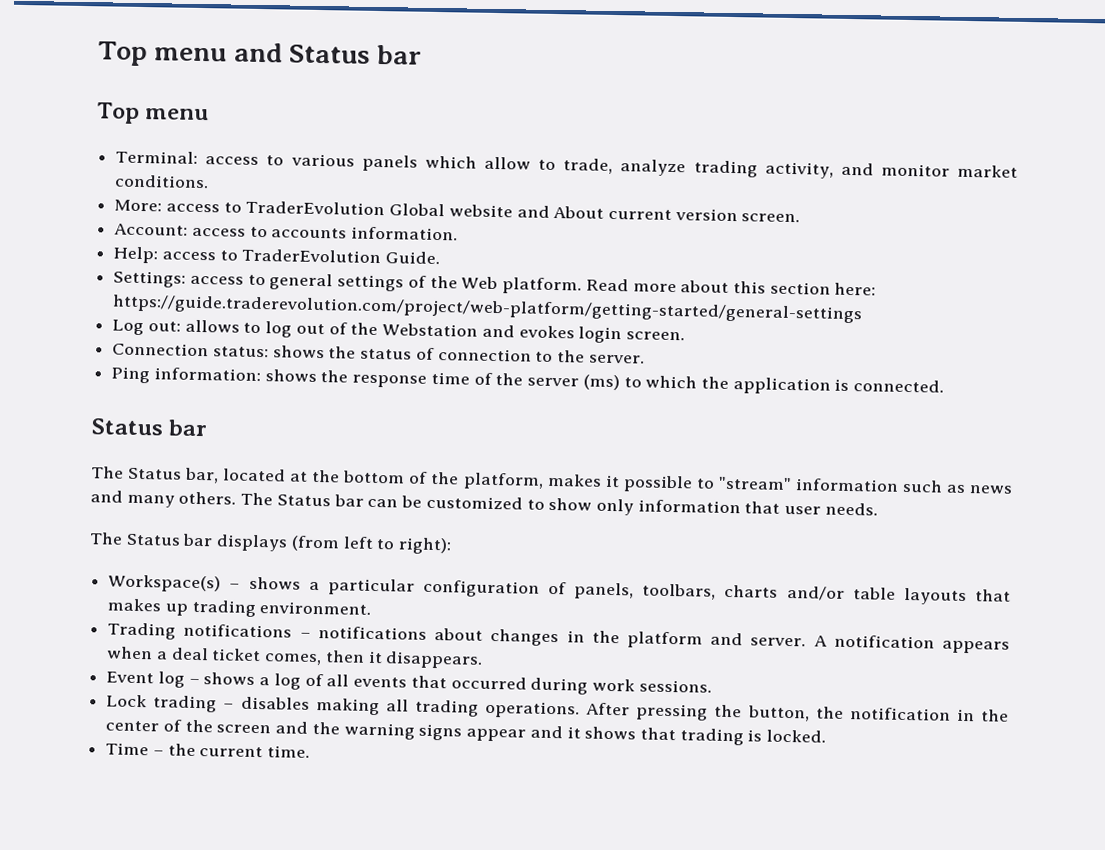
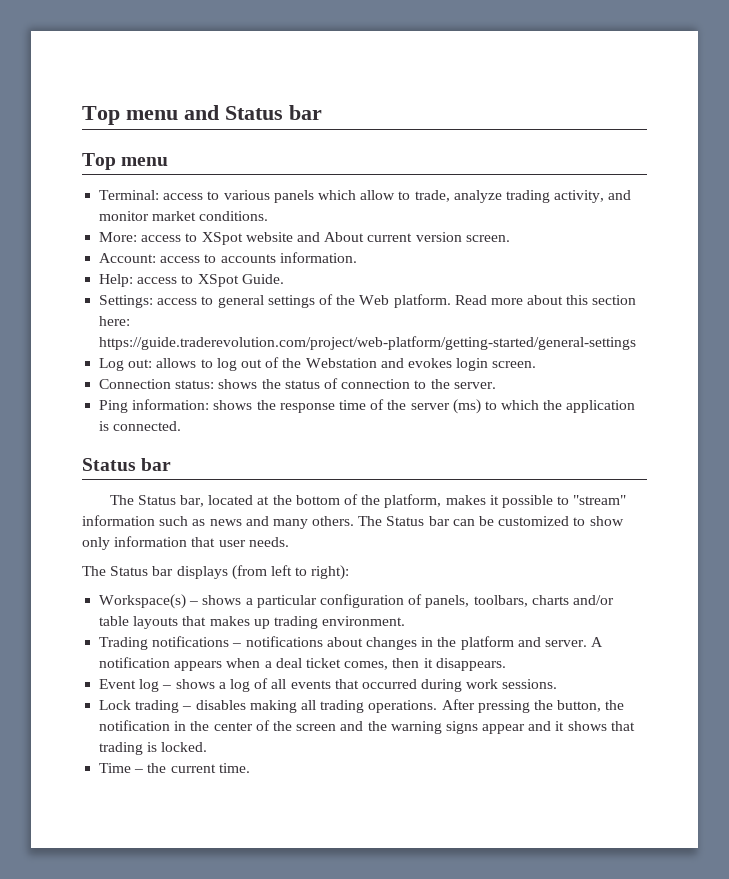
- More: access to TraderEvolution Global website and About current version screen.
+ More: access to XSpot website and About current version screen.
- Help: access to TraderEvolution Guide.
+ Help: access to XSpot Guide.

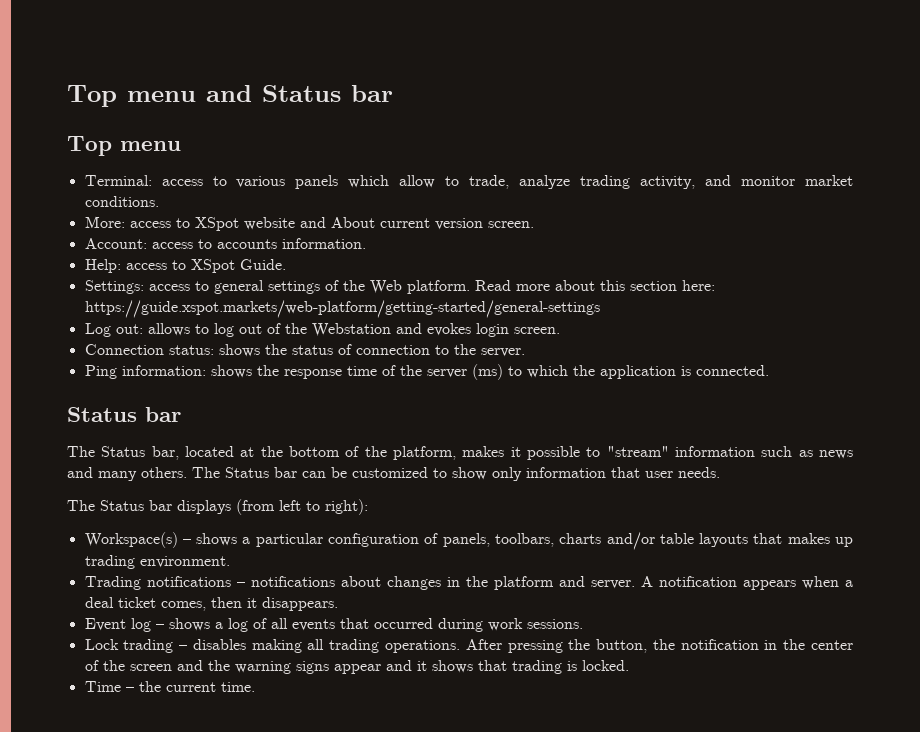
- Read more about this section here: https://guide.traderevolution.com/project/web-platform/getting-started/general-settings
+ Read more about this section here: https://guide.xspot.markets/web-platform/getting-started/general-settings

